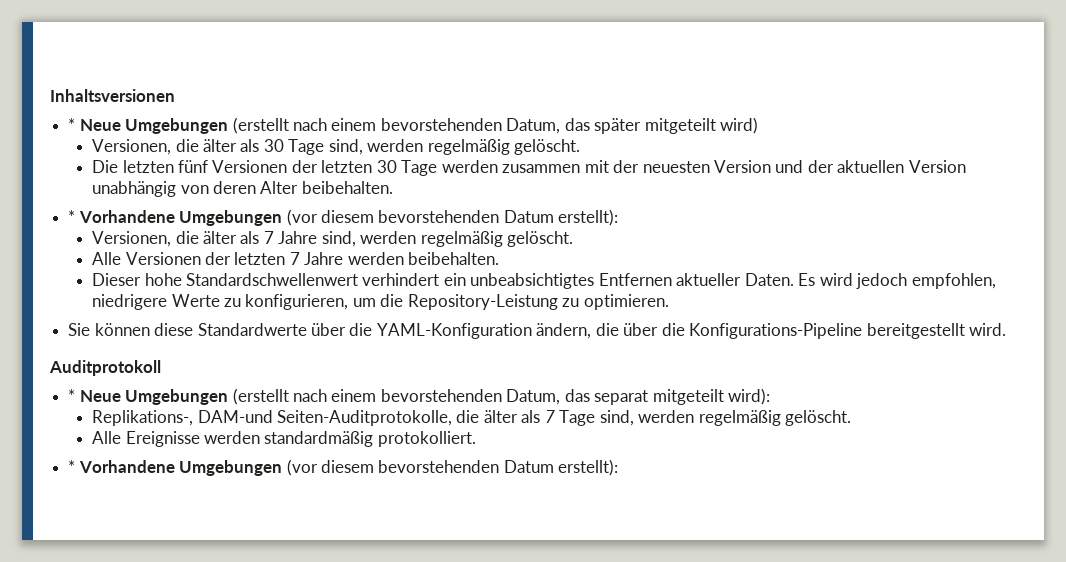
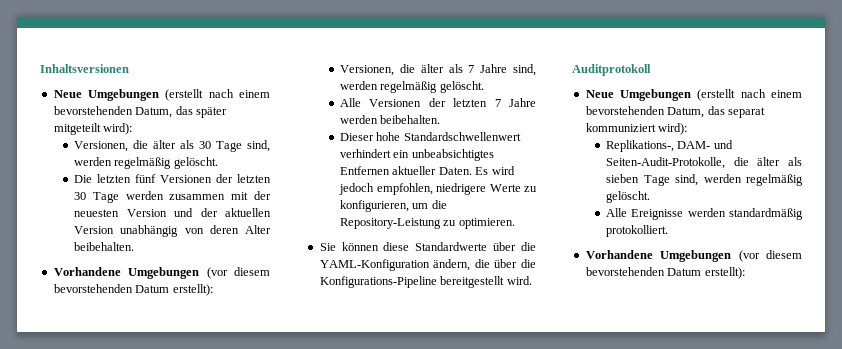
- * Neue Umgebungen (erstellt nach einem bevorstehenden Datum, das später mitgeteilt wird)
+ Neue Umgebungen (erstellt nach einem bevorstehenden Datum, das später mitgeteilt wird):
  Die letzten fünf Versionen der letzten 30 Tage werden zusammen mit der neuesten Version und der aktuellen Version unabhängig von deren Alter beibehalten.
- * Vorhandene Umgebungen (vor diesem bevorstehenden Datum erstellt):
+ Vorhandene Umgebungen (vor diesem bevorstehenden Datum erstellt):
- * Neue Umgebungen (erstellt nach einem bevorstehenden Datum, das separat mitgeteilt wird):
+ Neue Umgebungen (erstellt nach einem bevorstehenden Datum, das separat kommuniziert wird):
- Replikations-, DAM-und Seiten-Auditprotokolle, die älter als 7 Tage sind, werden regelmäßig gelöscht.
+ Replikations-, DAM- und Seiten-Audit-Protokolle, die älter als sieben Tage sind, werden regelmäßig gelöscht.
  Alle Ereignisse werden standardmäßig protokolliert.
- * Vorhandene Umgebungen (vor diesem bevorstehenden Datum erstellt):
+ Vorhandene Umgebungen (vor diesem bevorstehenden Datum erstellt):

